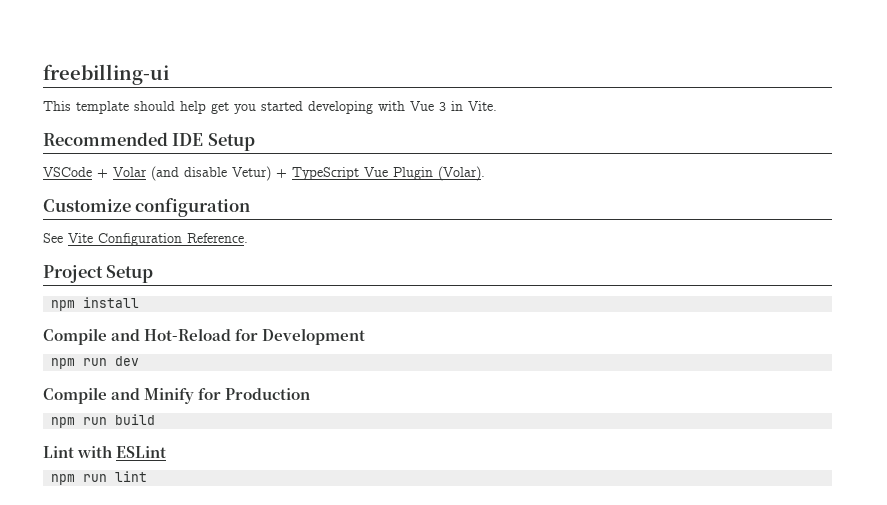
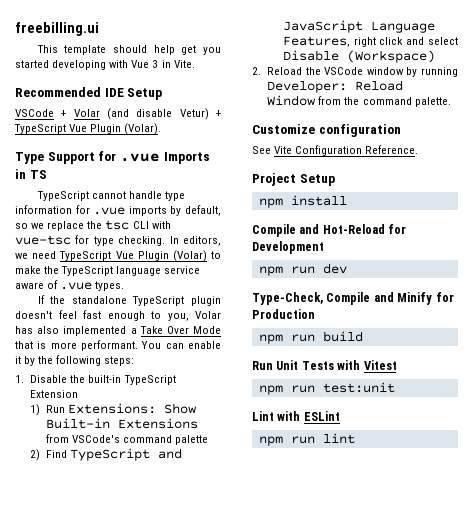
- freebilling-ui
+ freebilling.ui
+ Type Support for .vue Imports in TS
+ TypeScript cannot handle type information for .vue imports by default, so we replace the tsc CLI with vue-tsc for type checking. In editors, we need TypeScript Vue Plugin (Volar) to make the TypeScript language service aware of .vue types.
+ If the standalone TypeScript plugin doesn't feel fast enough to you, Volar has also implemented a Take Over Mode that is more performant. You can enable it by the following steps:
+ 1. Disable the built-in TypeScript Extension
+ 1) Run Extensions: Show Built-in Extensions from VSCode's command palette
+ 2) Find TypeScript and JavaScript Language Features, right click and select Disable (Workspace)
+ 2. Reload the VSCode window by running Developer: Reload Window from the command palette.
- Compile and Minify for Production
+ Type-Check, Compile and Minify for Production
+ Run Unit Tests with Vitest
+ npm run test:unit

